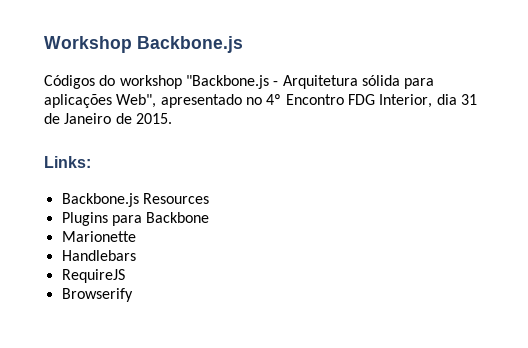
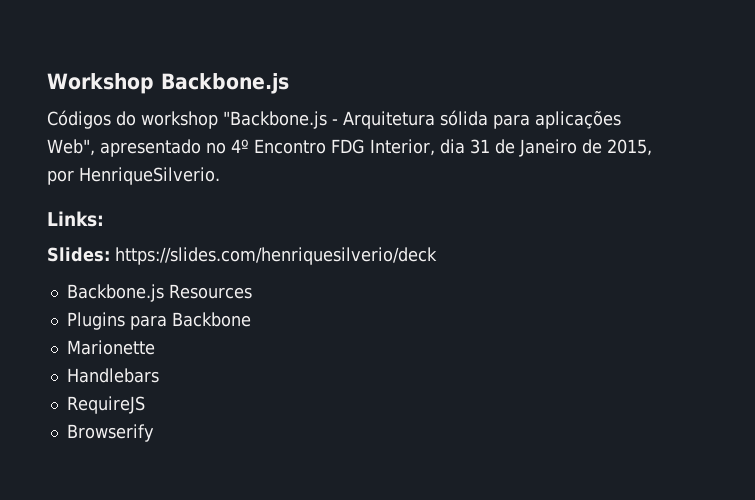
- Códigos do workshop "Backbone.js - Arquitetura sólida para aplicações Web", apresentado no 4º Encontro FDG Interior, dia 31 de Janeiro de 2015.
+ Códigos do workshop "Backbone.js - Arquitetura sólida para aplicações Web", apresentado no 4º Encontro FDG Interior, dia 31 de Janeiro de 2015, por HenriqueSilverio.
+ Slides: https://slides.com/henriquesilverio/deck

